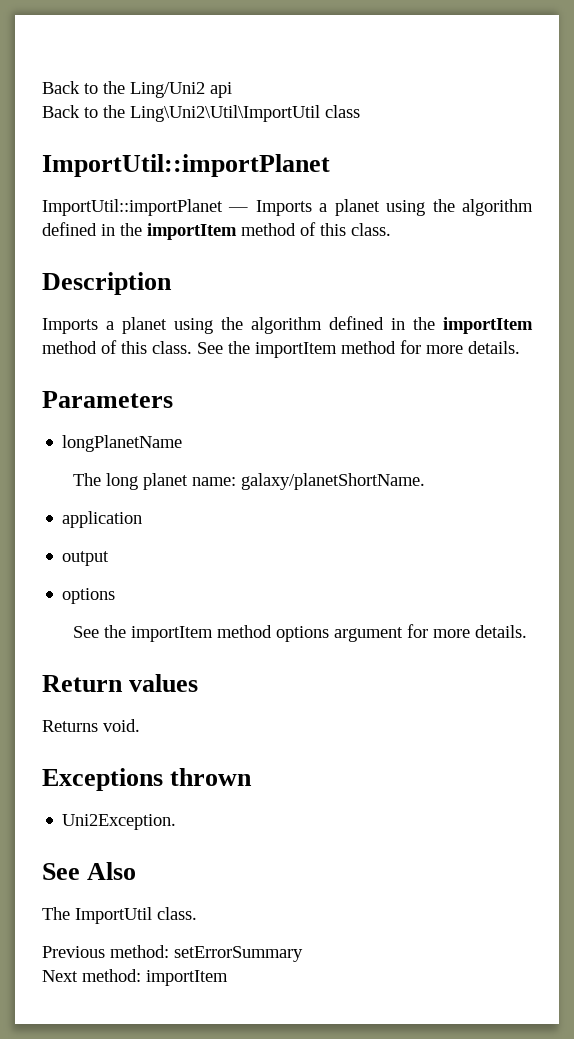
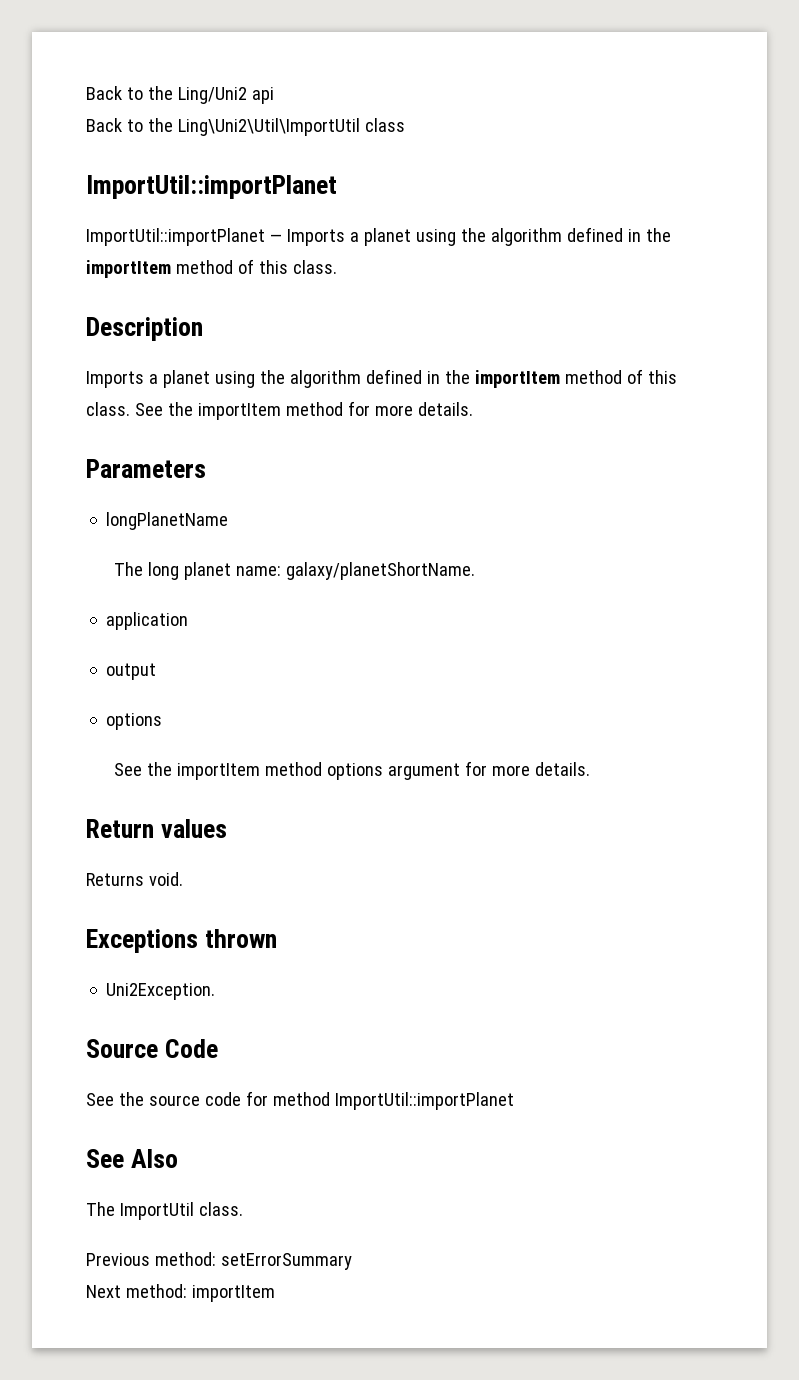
+ Source Code
+ See the source code for method ImportUtil::importPlanet

